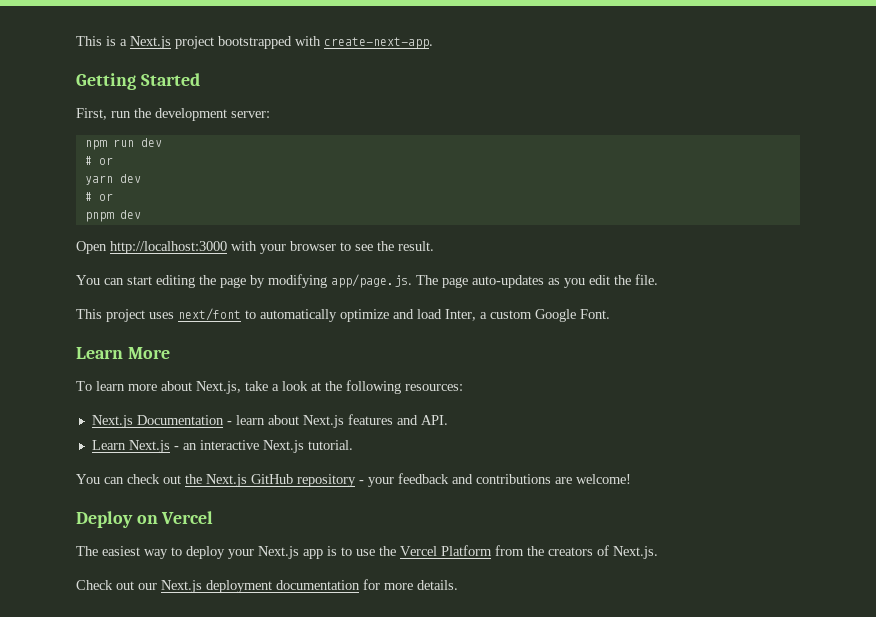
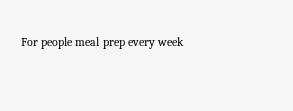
- This is a Next.js project bootstrapped with create-next-app.
- Getting Started
- First, run the development server:
- npm run dev
- # or
- yarn dev
- # or
- pnpm dev
- Open http://localhost:3000 with your browser to see the result.
- You can start editing the page by modifying app/page.js. The page auto-updates as you edit the file.
- This project uses next/font to automatically optimize and load Inter, a custom Google Font.
- Learn More
- To learn more about Next.js, take a look at the following resources:
- Next.js Documentation - learn about Next.js features and API.
- Learn Next.js - an interactive Next.js tutorial.
- You can check out the Next.js GitHub repository - your feedback and contributions are welcome!
- Deploy on Vercel
- The easiest way to deploy your Next.js app is to use the Vercel Platform from the creators of Next.js.
- Check out our Next.js deployment documentation for more details.
+ For people meal prep every week

